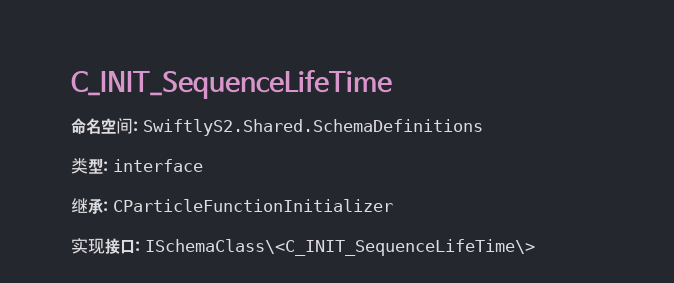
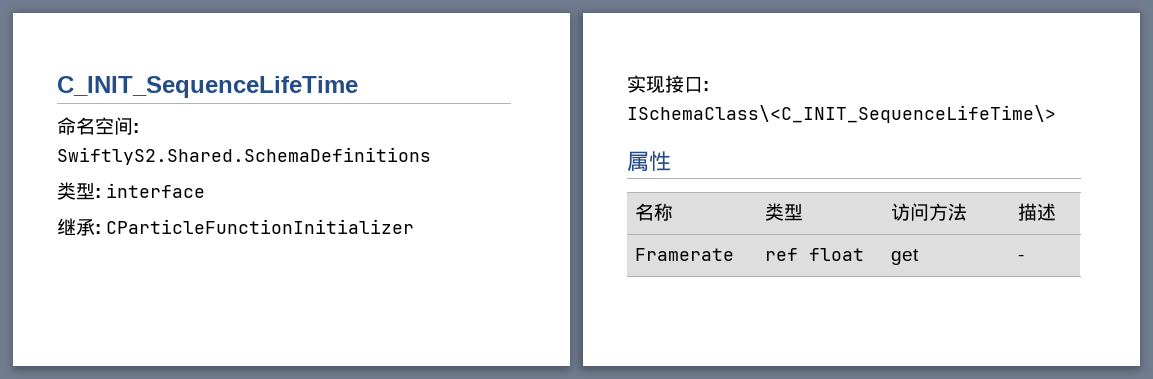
+ 属性
+ 名称 | 类型 | 访问方法 | 描述
+ Framerate | ref float | get | -

